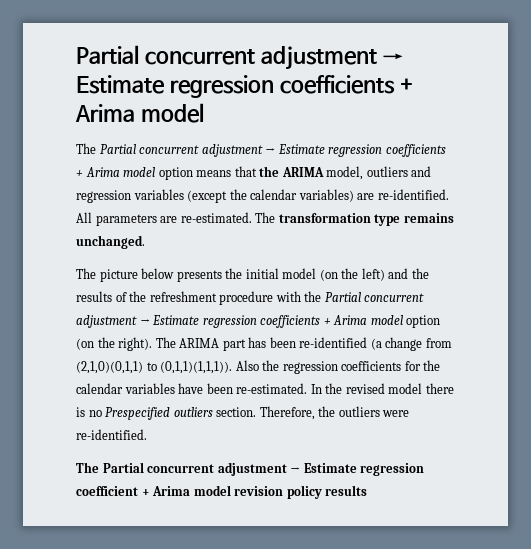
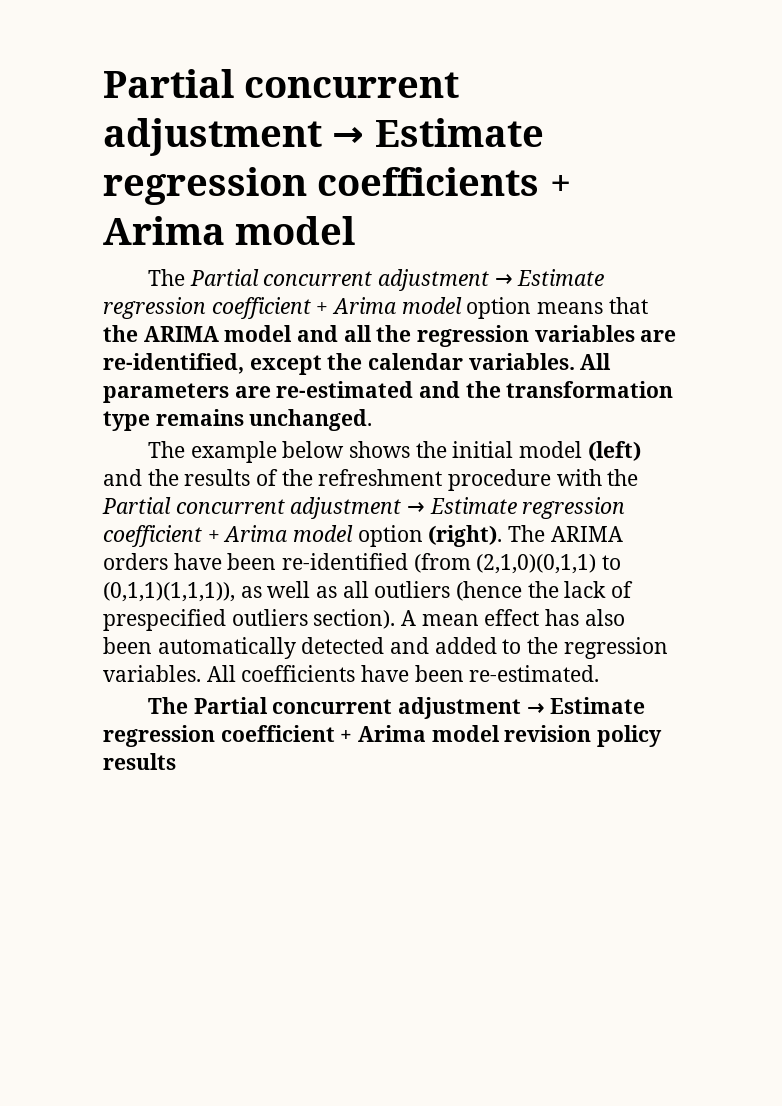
- The Partial concurrent adjustment → Estimate regression coefficients + Arima model option means that the ARIMA model, outliers and regression variables (except the calendar variables) are re-identified. All parameters are re-estimated. The transformation type remains unchanged.
+ The Partial concurrent adjustment → Estimate regression coefficient + Arima model option means that the ARIMA model and all the regression variables are re-identified, except the calendar variables. All parameters are re-estimated and the transformation type remains unchanged.
- The picture below presents the initial model (on the left) and the results of the refreshment procedure with the Partial concurrent adjustment → Estimate regression coefficients + Arima model option (on the right). The ARIMA part has been re-identified (a change from (2,1,0)(0,1,1) to (0,1,1)(1,1,1)). Also the regression coefficients for the calendar variables have been re-estimated. In the revised model there is no Prespecified outliers section. Therefore, the outliers were re-identified.
+ The example below shows the initial model (left) and the results of the refreshment procedure with the Partial concurrent adjustment → Estimate regression coefficient + Arima model option (right). The ARIMA orders have been re-identified (from (2,1,0)(0,1,1) to (0,1,1)(1,1,1)), as well as all outliers (hence the lack of prespecified outliers section). A mean effect has also been automatically detected and added to the regression variables. All coefficients have been re-estimated.

